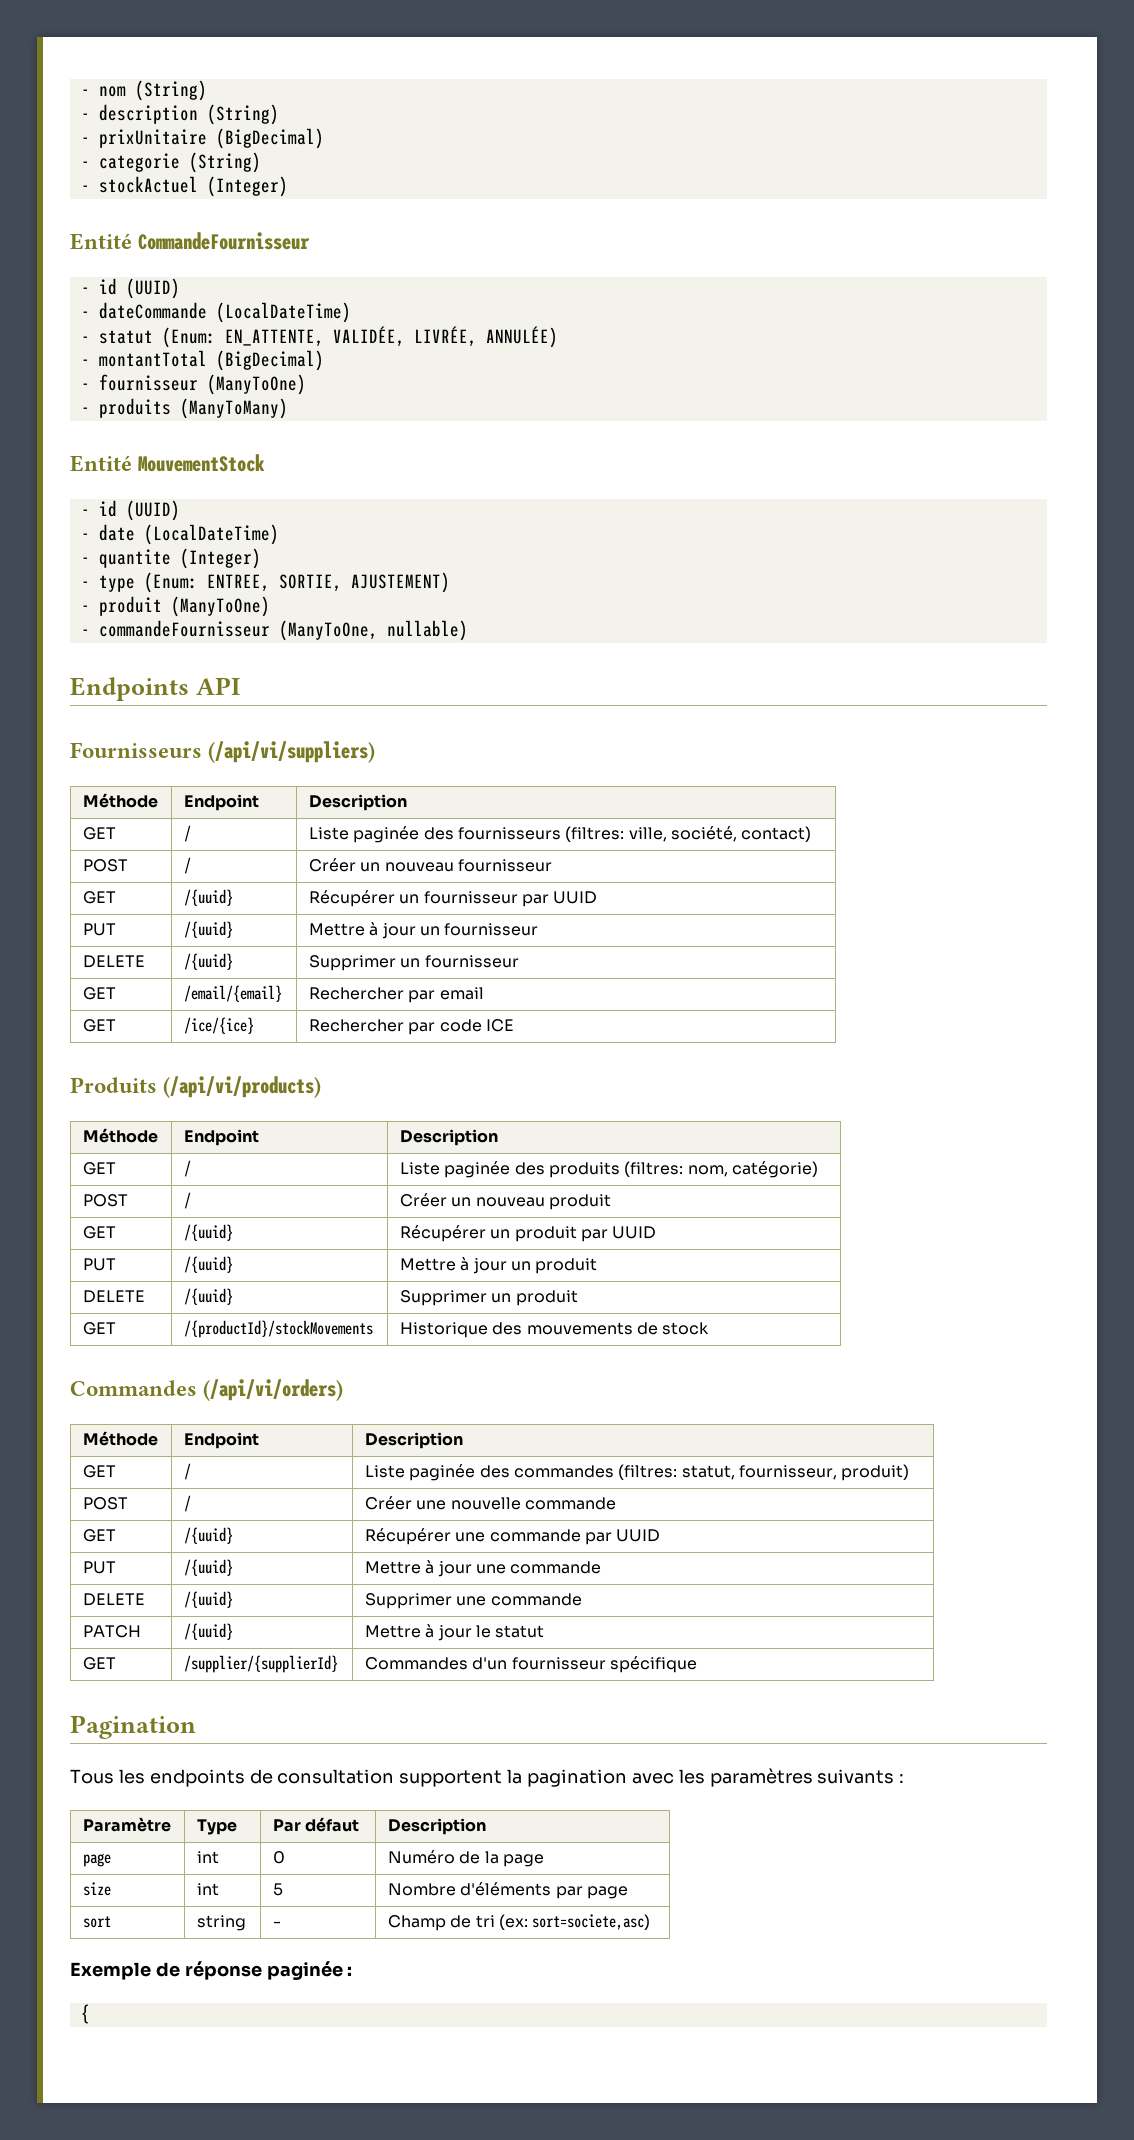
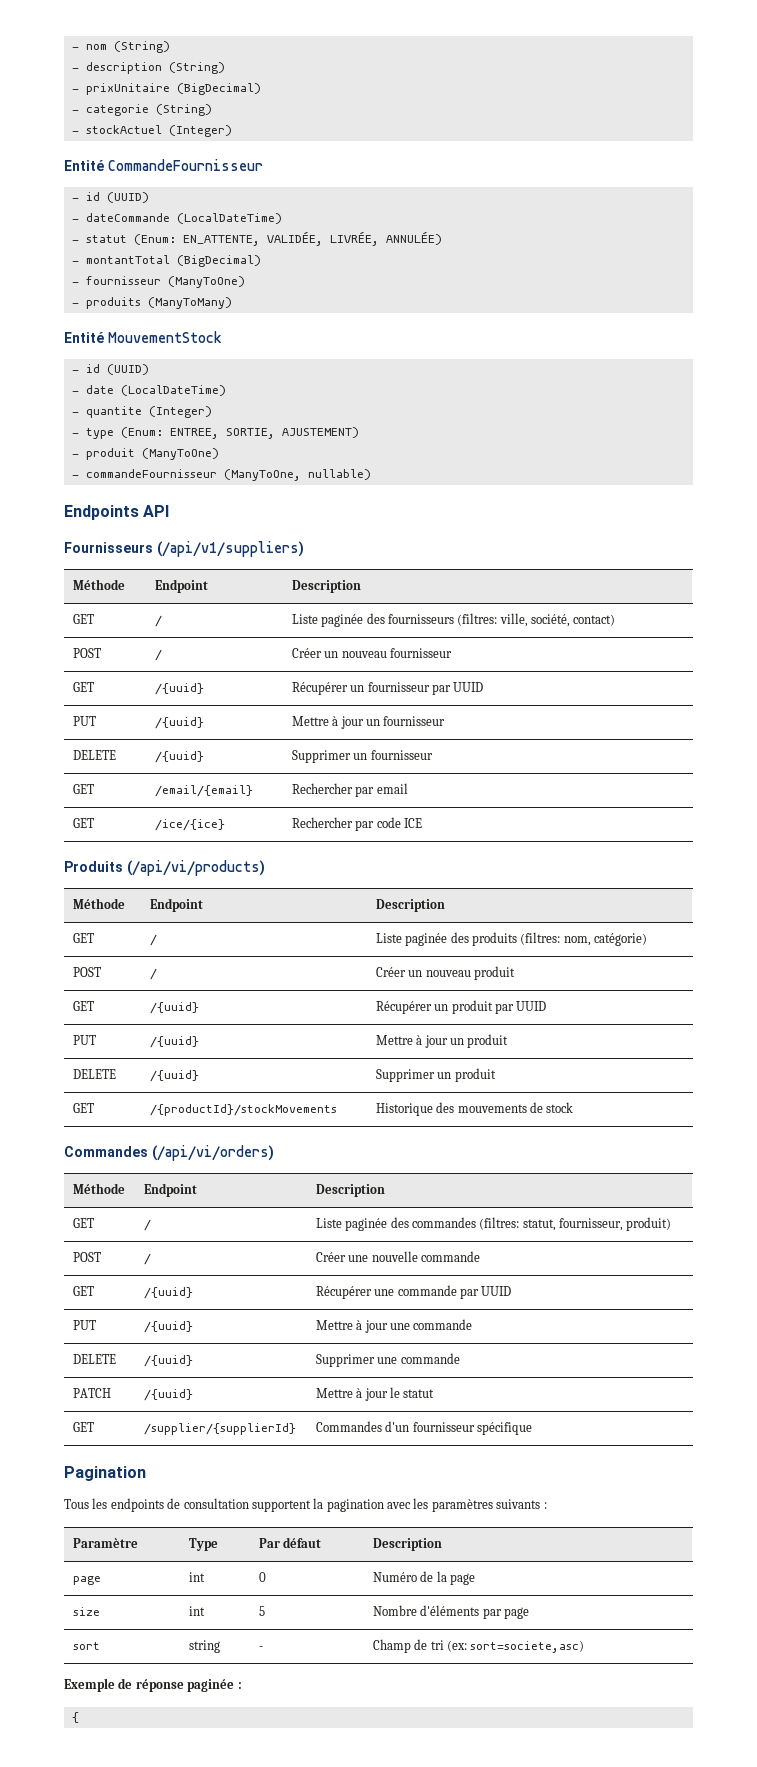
- Fournisseurs (/api/vi/suppliers)
+ Fournisseurs (/api/v1/suppliers)

